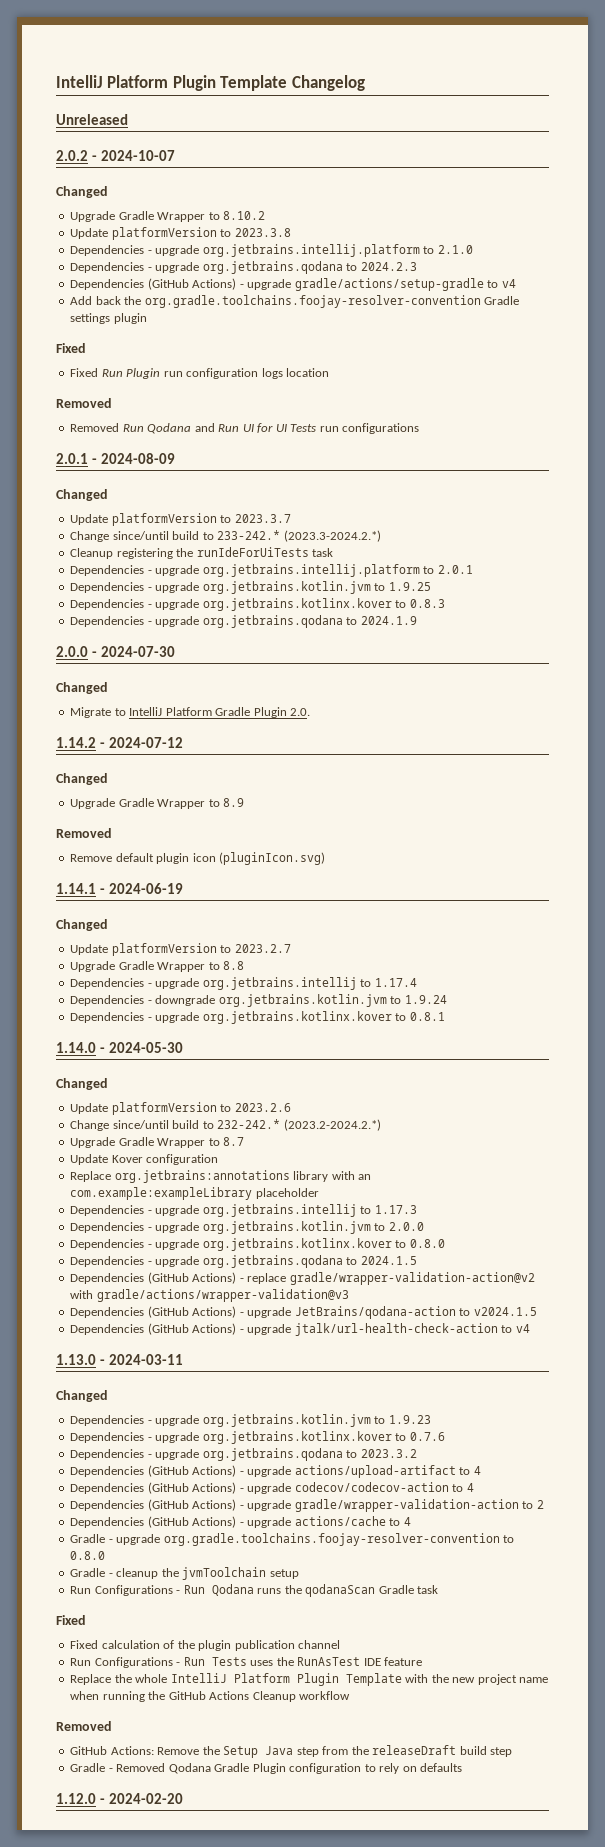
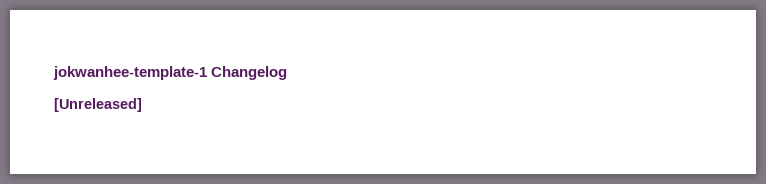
- IntelliJ Platform Plugin Template Changelog
- Unreleased
- 2.0.2 - 2024-10-07
- Changed
- Upgrade Gradle Wrapper to 8.10.2
- Update platformVersion to 2023.3.8
- Dependencies - upgrade org.jetbrains.intellij.platform to 2.1.0
- Dependencies - upgrade org.jetbrains.qodana to 2024.2.3
- Dependencies (GitHub Actions) - upgrade gradle/actions/setup-gradle to v4
- Add back the org.gradle.toolchains.foojay-resolver-convention Gradle settings plugin
- Fixed
- Fixed Run Plugin run configuration logs location
- Removed
- Removed Run Qodana and Run UI for UI Tests run configurations
- 2.0.1 - 2024-08-09
- Changed
- Update platformVersion to 2023.3.7
- Change since/until build to 233-242.* (2023.3-2024.2.*)
- Cleanup registering the runIdeForUiTests task
- Dependencies - upgrade org.jetbrains.intellij.platform to 2.0.1
- Dependencies - upgrade org.jetbrains.kotlin.jvm to 1.9.25
- Dependencies - upgrade org.jetbrains.kotlinx.kover to 0.8.3
- Dependencies - upgrade org.jetbrains.qodana to 2024.1.9
- 2.0.0 - 2024-07-30
- Changed
- Migrate to IntelliJ Platform Gradle Plugin 2.0.
- 1.14.2 - 2024-07-12
- Changed
- Upgrade Gradle Wrapper to 8.9
- Removed
- Remove default plugin icon (pluginIcon.svg)
- 1.14.1 - 2024-06-19
- Changed
- Update platformVersion to 2023.2.7
- Upgrade Gradle Wrapper to 8.8
- Dependencies - upgrade org.jetbrains.intellij to 1.17.4
- Dependencies - downgrade org.jetbrains.kotlin.jvm to 1.9.24
- Dependencies - upgrade org.jetbrains.kotlinx.kover to 0.8.1
- 1.14.0 - 2024-05-30
- Changed
- Update platformVersion to 2023.2.6
- Change since/until build to 232-242.* (2023.2-2024.2.*)
- Upgrade Gradle Wrapper to 8.7
- Update Kover configuration
- Replace org.jetbrains:annotations library with an com.example:exampleLibrary placeholder
- Dependencies - upgrade org.jetbrains.intellij to 1.17.3
- Dependencies - upgrade org.jetbrains.kotlin.jvm to 2.0.0
- Dependencies - upgrade org.jetbrains.kotlinx.kover to 0.8.0
- Dependencies - upgrade org.jetbrains.qodana to 2024.1.5
- Dependencies (GitHub Actions) - replace gradle/wrapper-validation-action@v2 with gradle/actions/wrapper-validation@v3
- Dependencies (GitHub Actions) - upgrade JetBrains/qodana-action to v2024.1.5
- Dependencies (GitHub Actions) - upgrade jtalk/url-health-check-action to v4
- 1.13.0 - 2024-03-11
- Changed
- Dependencies - upgrade org.jetbrains.kotlin.jvm to 1.9.23
- Dependencies - upgrade org.jetbrains.kotlinx.kover to 0.7.6
- Dependencies - upgrade org.jetbrains.qodana to 2023.3.2
- Dependencies (GitHub Actions) - upgrade actions/upload-artifact to 4
- Dependencies (GitHub Actions) - upgrade codecov/codecov-action to 4
- Dependencies (GitHub Actions) - upgrade gradle/wrapper-validation-action to 2
- Dependencies (GitHub Actions) - upgrade actions/cache to 4
- Gradle - upgrade org.gradle.toolchains.foojay-resolver-convention to 0.8.0
- Gradle - cleanup the jvmToolchain setup
- Run Configurations - Run Qodana runs the qodanaScan Gradle task
- Fixed
- Fixed calculation of the plugin publication channel
- Run Configurations - Run Tests uses the RunAsTest IDE feature
- Replace the whole IntelliJ Platform Plugin Template with the new project name when running the GitHub Actions Cleanup workflow
- Removed
- GitHub Actions: Remove the Setup Java step from the releaseDraft build step
- Gradle - Removed Qodana Gradle Plugin configuration to rely on defaults
- 1.12.0 - 2024-02-20
+ jokwanhee-template-1 Changelog
+ [Unreleased]

